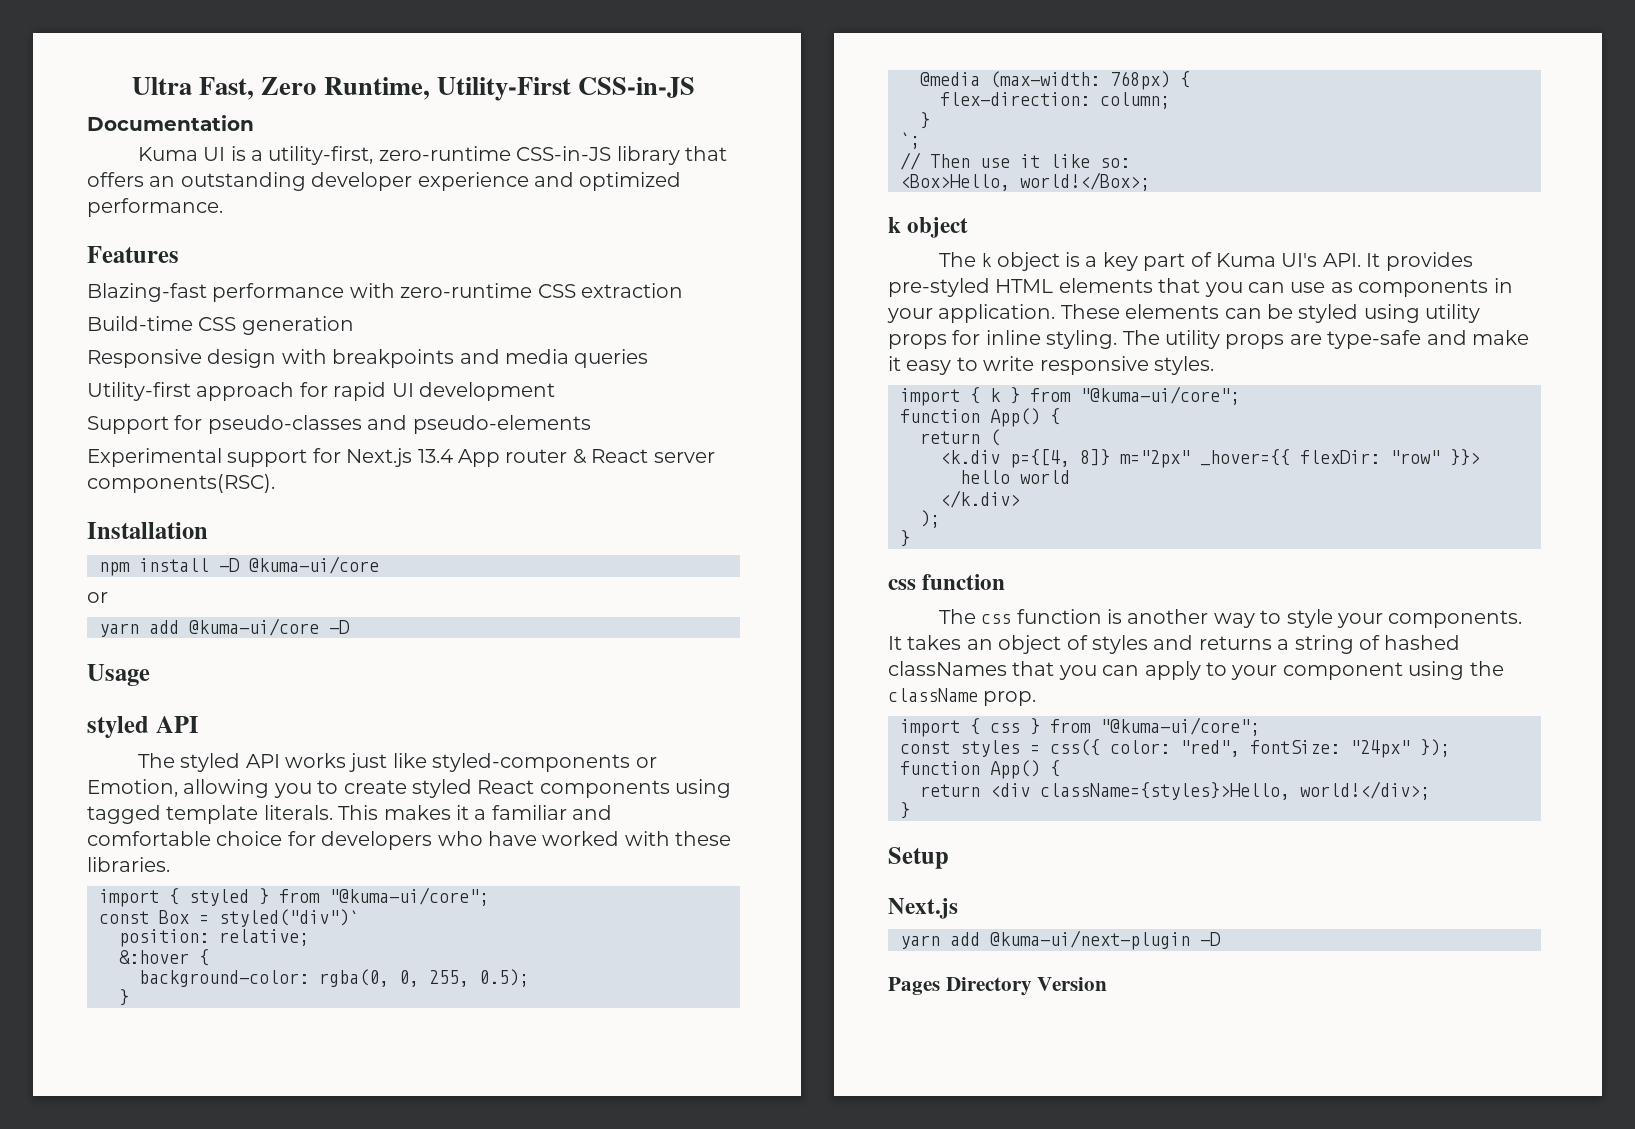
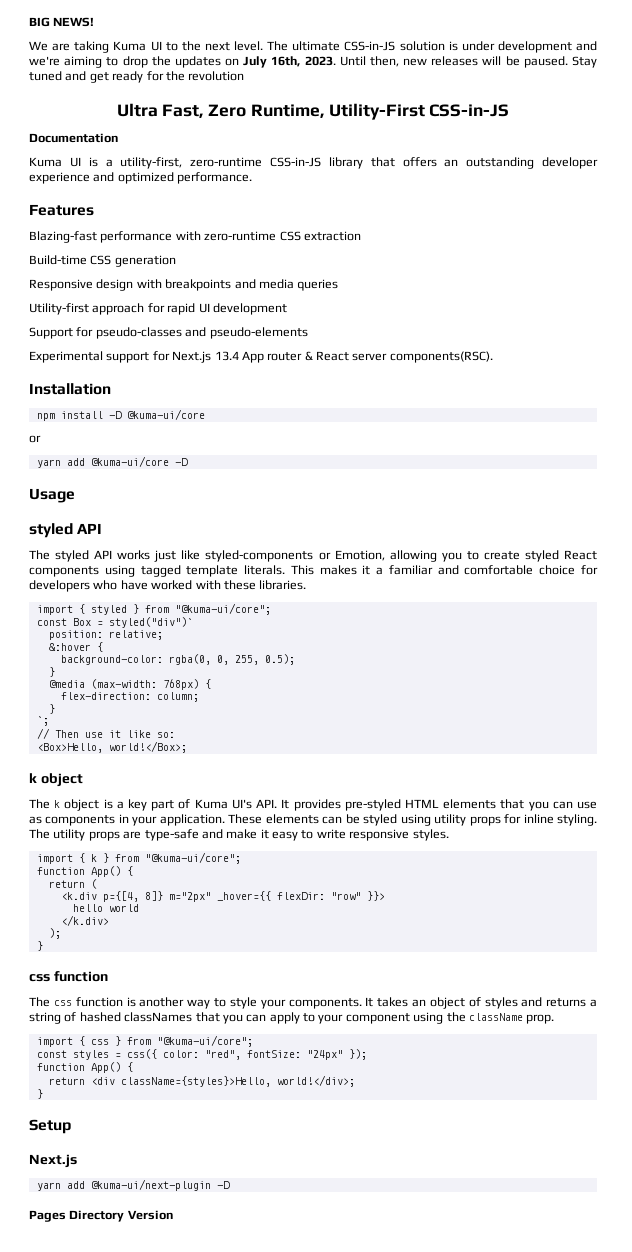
+ BIG NEWS!
+ We are taking Kuma UI to the next level. The ultimate CSS-in-JS solution is under development and we're aiming to drop the updates on July 16th, 2023. Until then, new releases will be paused. Stay tuned and get ready for the revolution

